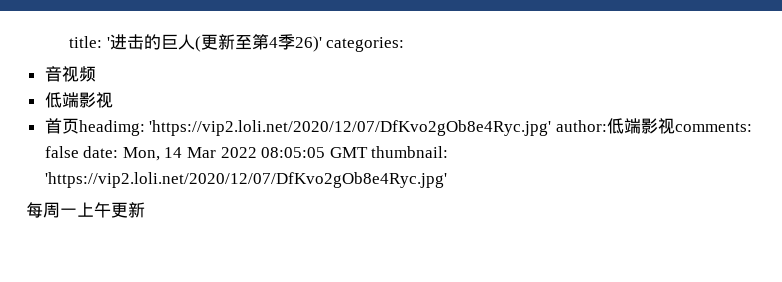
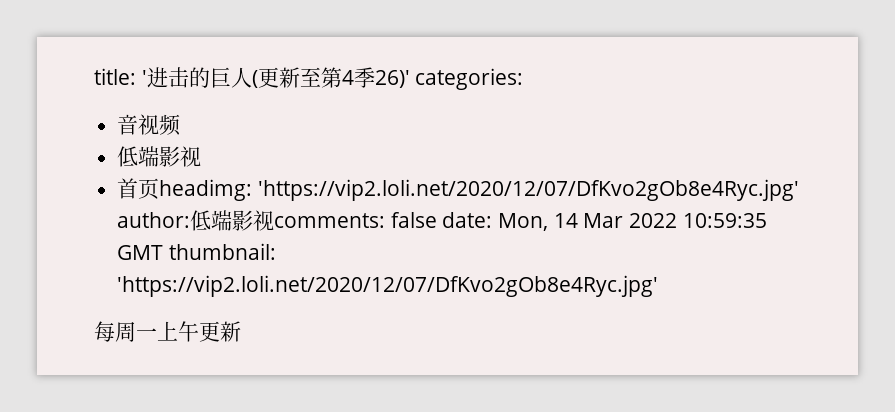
- 首页headimg: 'https://vip2.loli.net/2020/12/07/DfKvo2gOb8e4Ryc.jpg' author:低端影视comments: false date: Mon, 14 Mar 2022 08:05:05 GMT thumbnail: 'https://vip2.loli.net/2020/12/07/DfKvo2gOb8e4Ryc.jpg'
+ 首页headimg: 'https://vip2.loli.net/2020/12/07/DfKvo2gOb8e4Ryc.jpg' author:低端影视comments: false date: Mon, 14 Mar 2022 10:59:35 GMT thumbnail: 'https://vip2.loli.net/2020/12/07/DfKvo2gOb8e4Ryc.jpg'

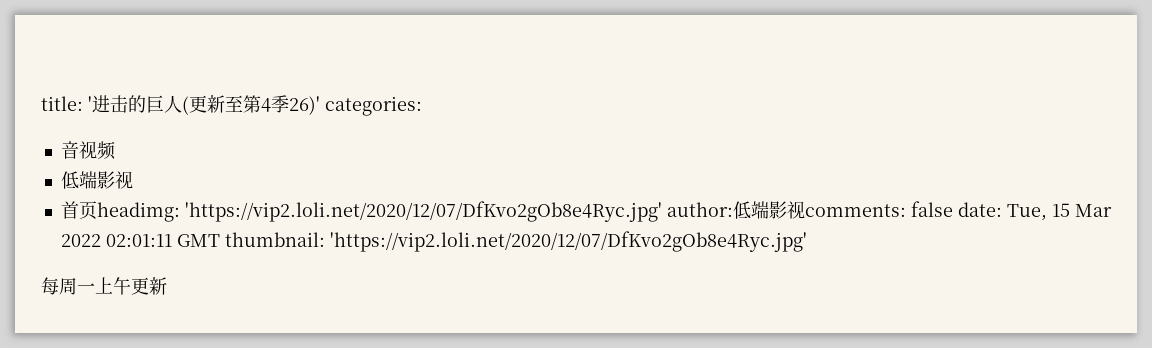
- 首页headimg: 'https://vip2.loli.net/2020/12/07/DfKvo2gOb8e4Ryc.jpg' author:低端影视comments: false date: Mon, 14 Mar 2022 10:59:35 GMT thumbnail: 'https://vip2.loli.net/2020/12/07/DfKvo2gOb8e4Ryc.jpg'
+ 首页headimg: 'https://vip2.loli.net/2020/12/07/DfKvo2gOb8e4Ryc.jpg' author:低端影视comments: false date: Tue, 15 Mar 2022 02:01:11 GMT thumbnail: 'https://vip2.loli.net/2020/12/07/DfKvo2gOb8e4Ryc.jpg'

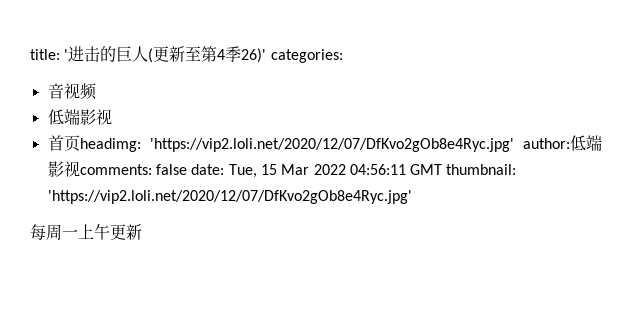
- 首页headimg: 'https://vip2.loli.net/2020/12/07/DfKvo2gOb8e4Ryc.jpg' author:低端影视comments: false date: Tue, 15 Mar 2022 02:01:11 GMT thumbnail: 'https://vip2.loli.net/2020/12/07/DfKvo2gOb8e4Ryc.jpg'
+ 首页headimg: 'https://vip2.loli.net/2020/12/07/DfKvo2gOb8e4Ryc.jpg' author:低端影视comments: false date: Tue, 15 Mar 2022 04:56:11 GMT thumbnail: 'https://vip2.loli.net/2020/12/07/DfKvo2gOb8e4Ryc.jpg'

